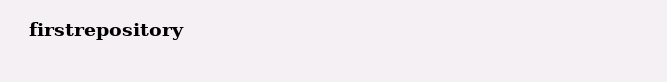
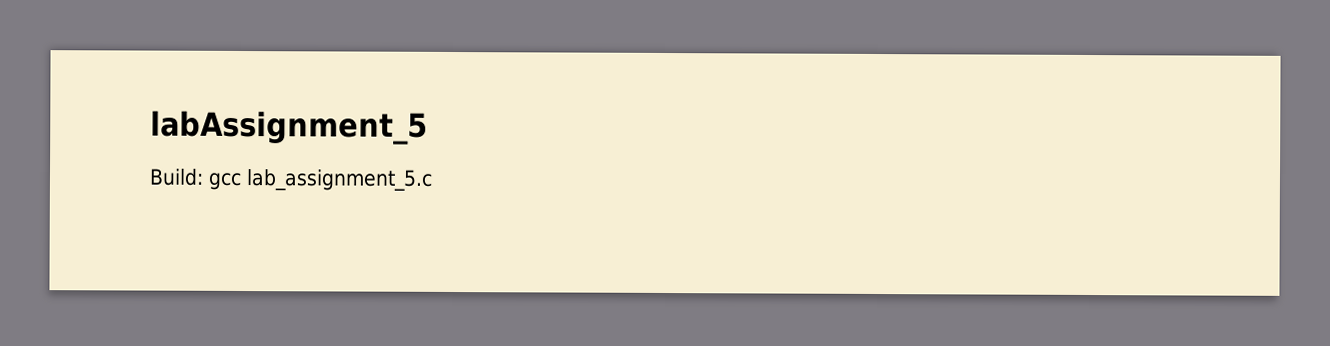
- firstrepository
+ labAssignment_5
+ Build: gcc lab_assignment_5.c

